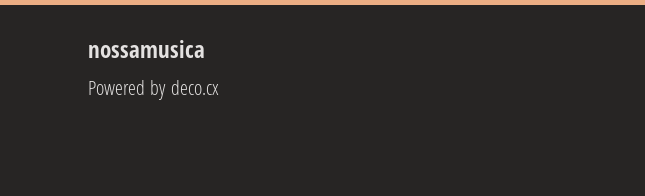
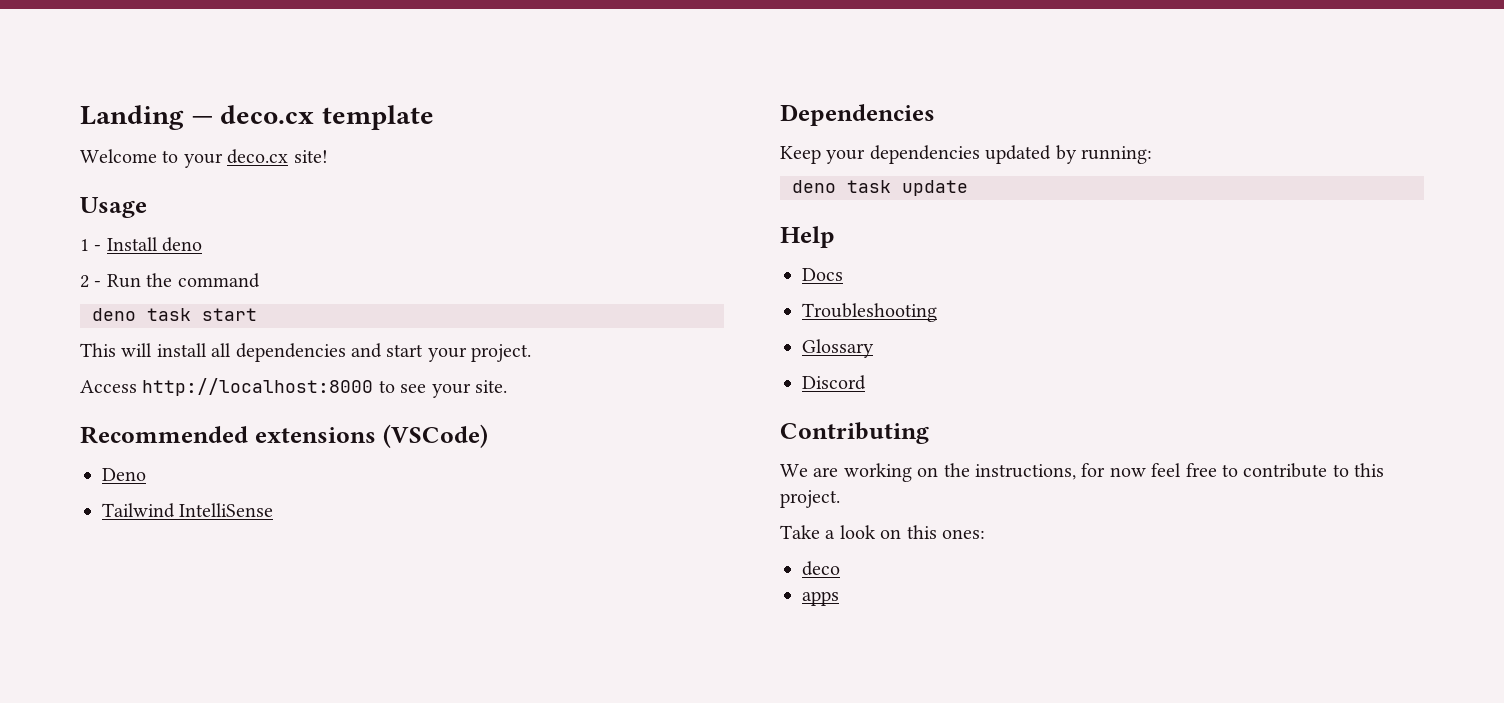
- nossamusica
- Powered by deco.cx
+ Landing — deco.cx template
+ Welcome to your deco.cx site!
+ Usage
+ 1 - Install deno
+ 2 - Run the command
+ deno task start
+ This will install all dependencies and start your project.
+ Access http://localhost:8000 to see your site.
+ Recommended extensions (VSCode)
+ Deno
+ Tailwind IntelliSense
+ Dependencies
+ Keep your dependencies updated by running:
+ deno task update
+ Help
+ Docs
+ Troubleshooting
+ Glossary
+ Discord
+ Contributing
+ We are working on the instructions, for now feel free to contribute to this project.
+ Take a look on this ones:
+ deco
+ apps

